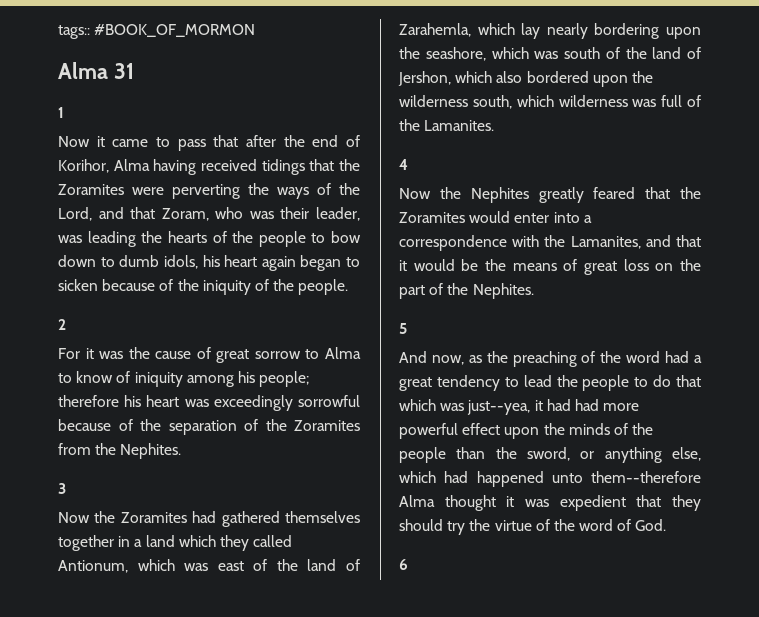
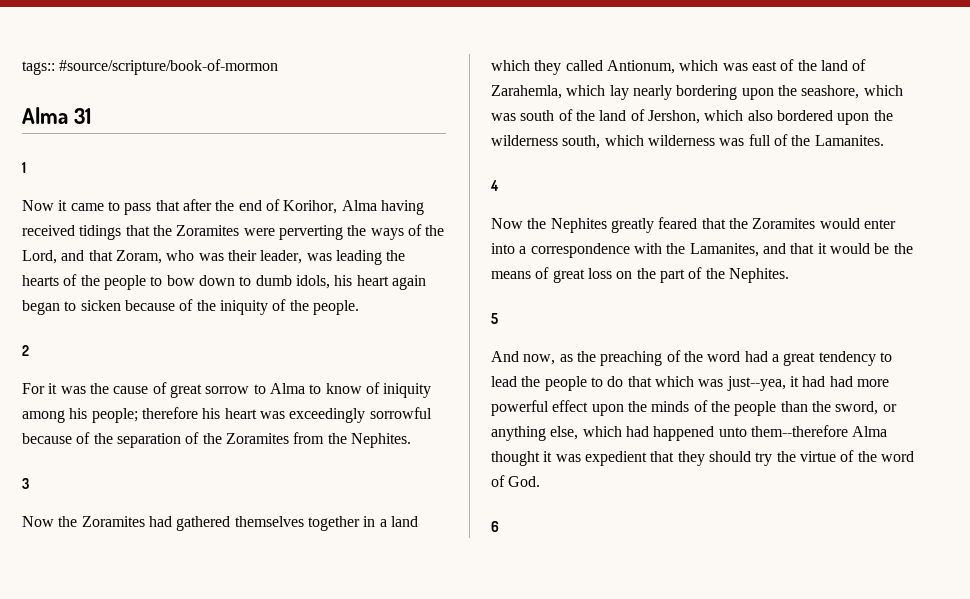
- tags:: #BOOK_OF_MORMON
+ tags:: #source/scripture/book-of-mormon

